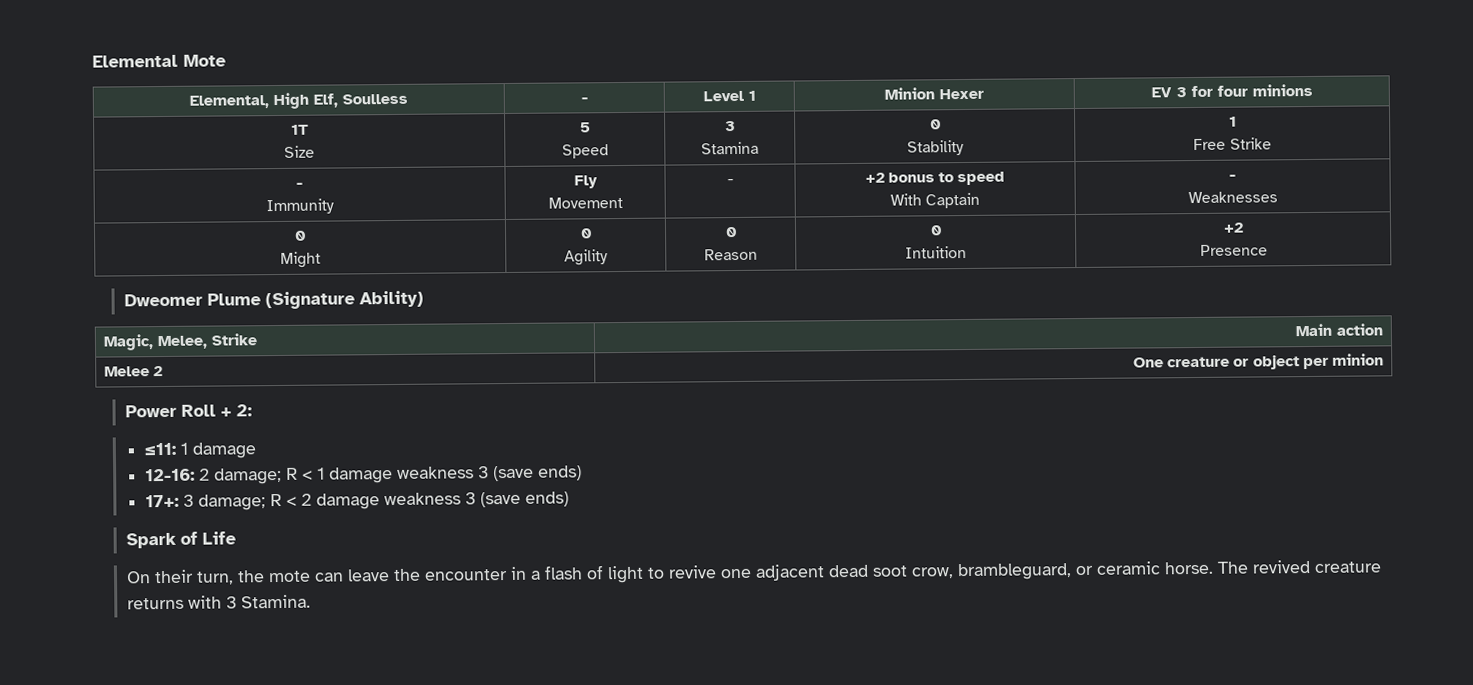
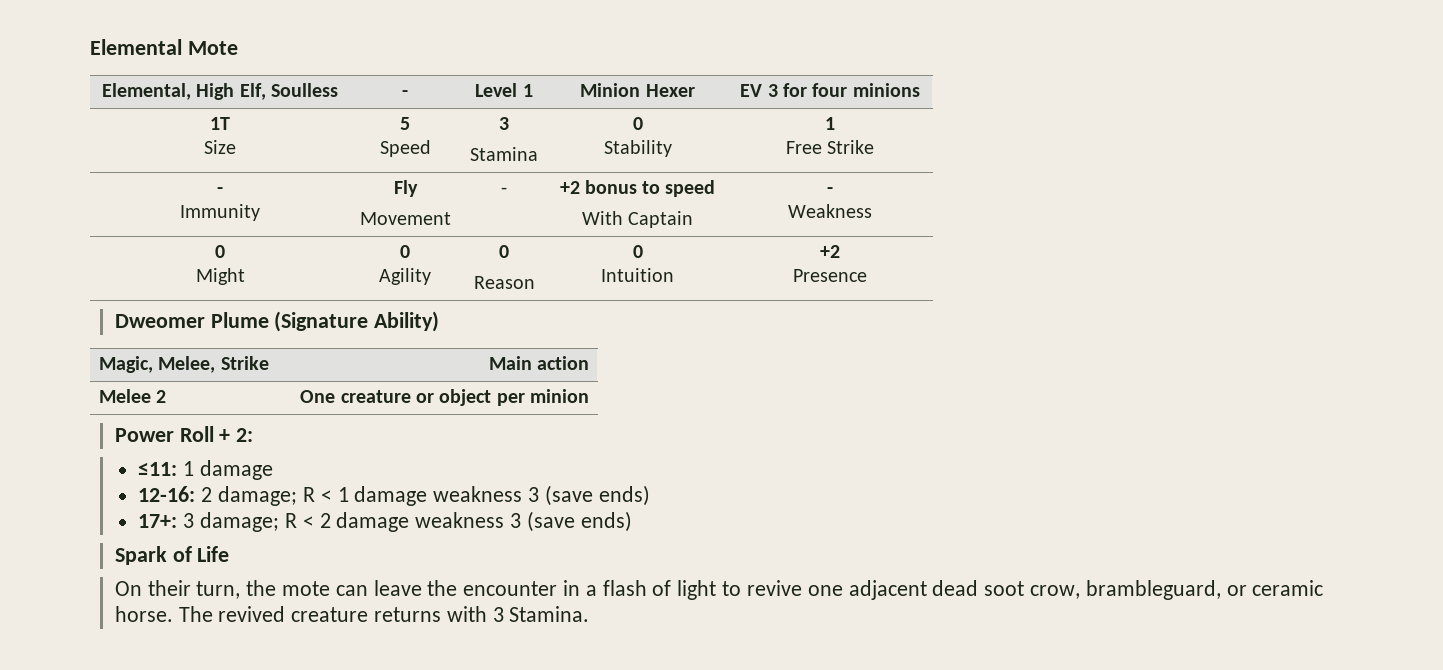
  1T
  Size | 5
  Speed | 3
  Stamina | 0
  Stability | 1
  Free Strike
  -
  Immunity | Fly
  Movement | - | +2 bonus to speed
  With Captain | -
- Weaknesses
+ Weakness

